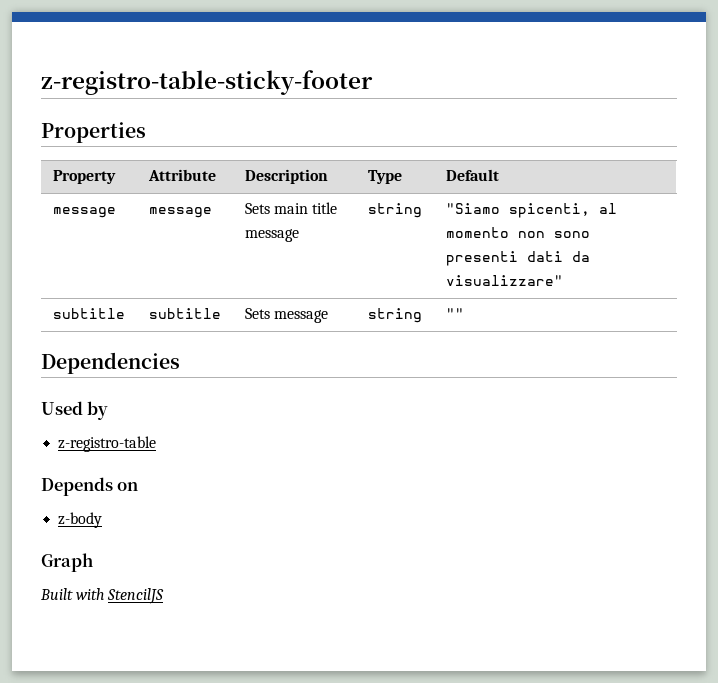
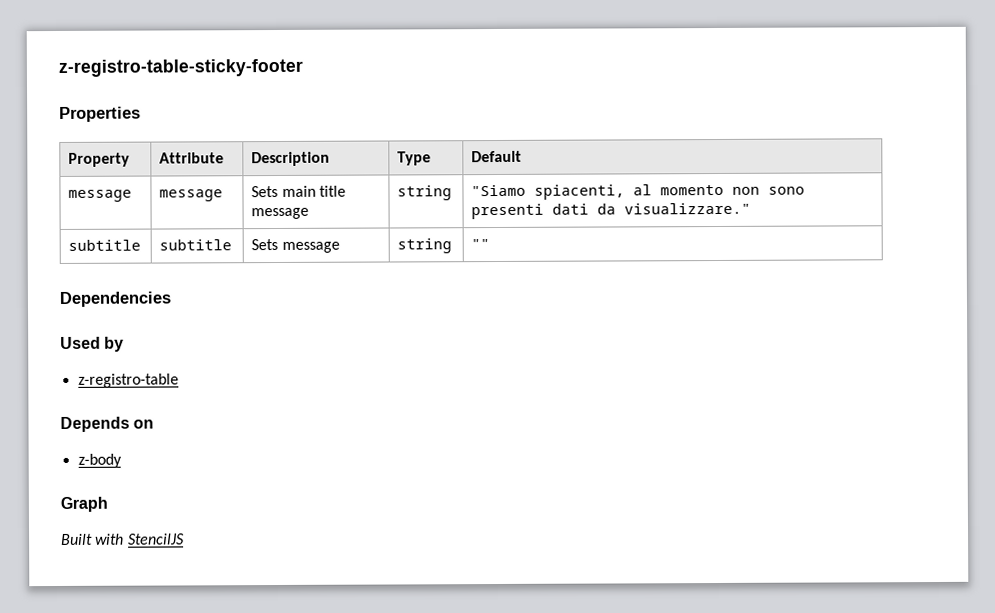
- message | message | Sets main title message | string | "Siamo spicenti, al momento non sono presenti dati da visualizzare"
+ message | message | Sets main title message | string | "Siamo spiacenti, al momento non sono presenti dati da visualizzare."

